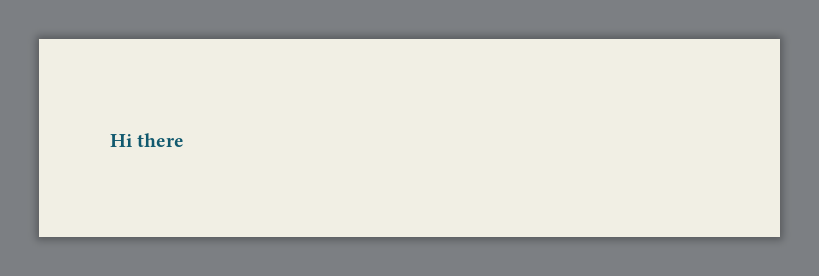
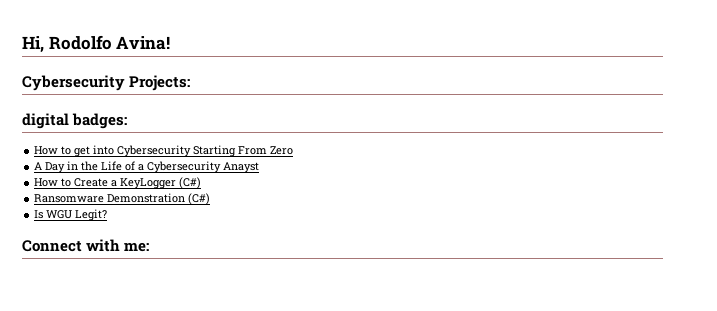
- Hi there
+ Hi, Rodolfo Avina!
+ Cybersecurity Projects:
+ digital badges:
+ How to get into Cybersecurity Starting From Zero
+ A Day in the Life of a Cybersecurity Anayst
+ How to Create a KeyLogger (C#)
+ Ransomware Demonstration (C#)
+ Is WGU Legit?
+ Connect with me:

